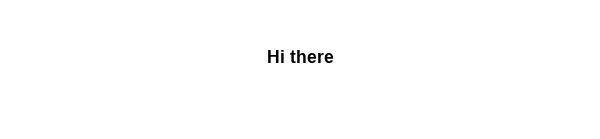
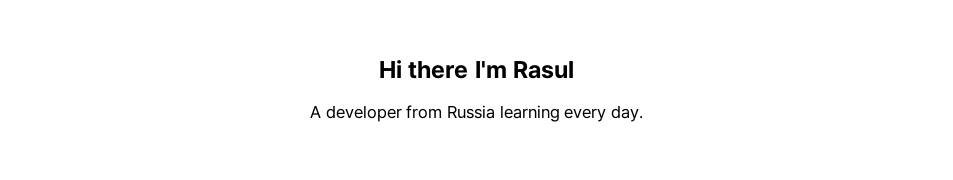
- Hi there
+ Hi there I'm Rasul
+ A developer from Russia learning every day.

